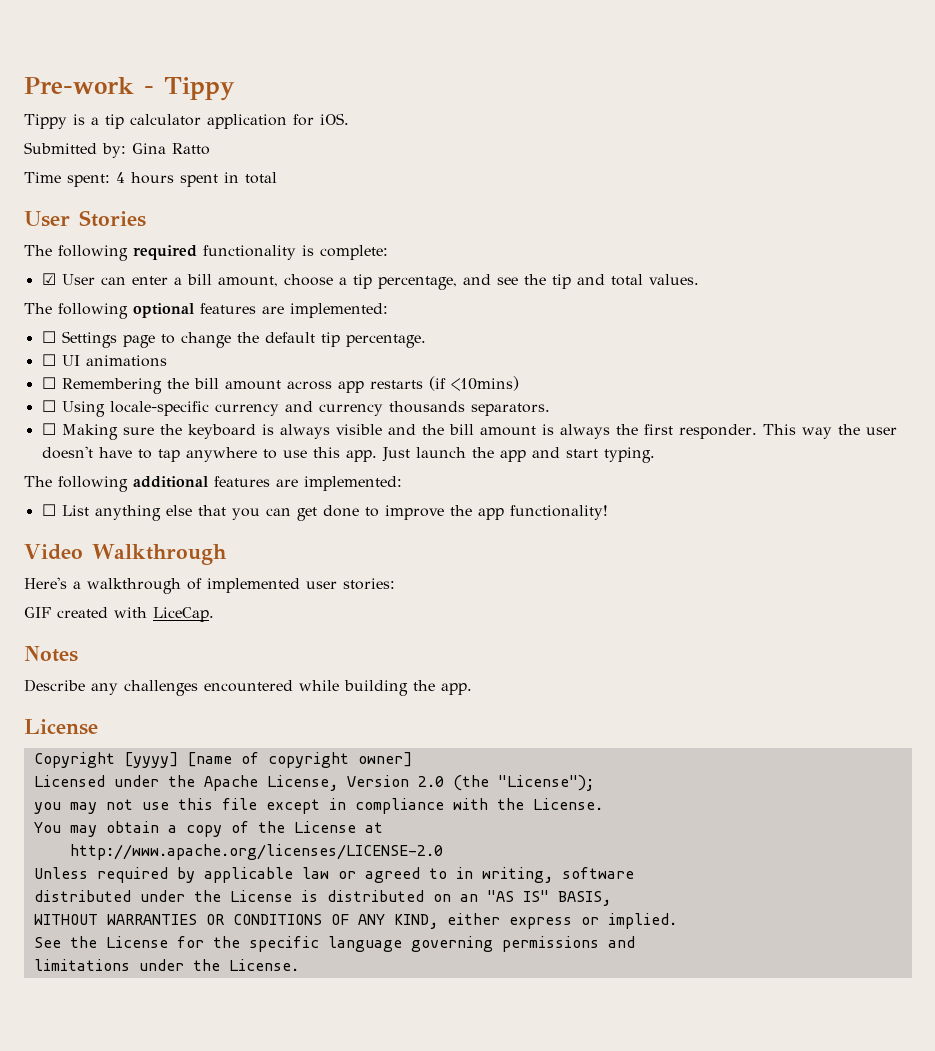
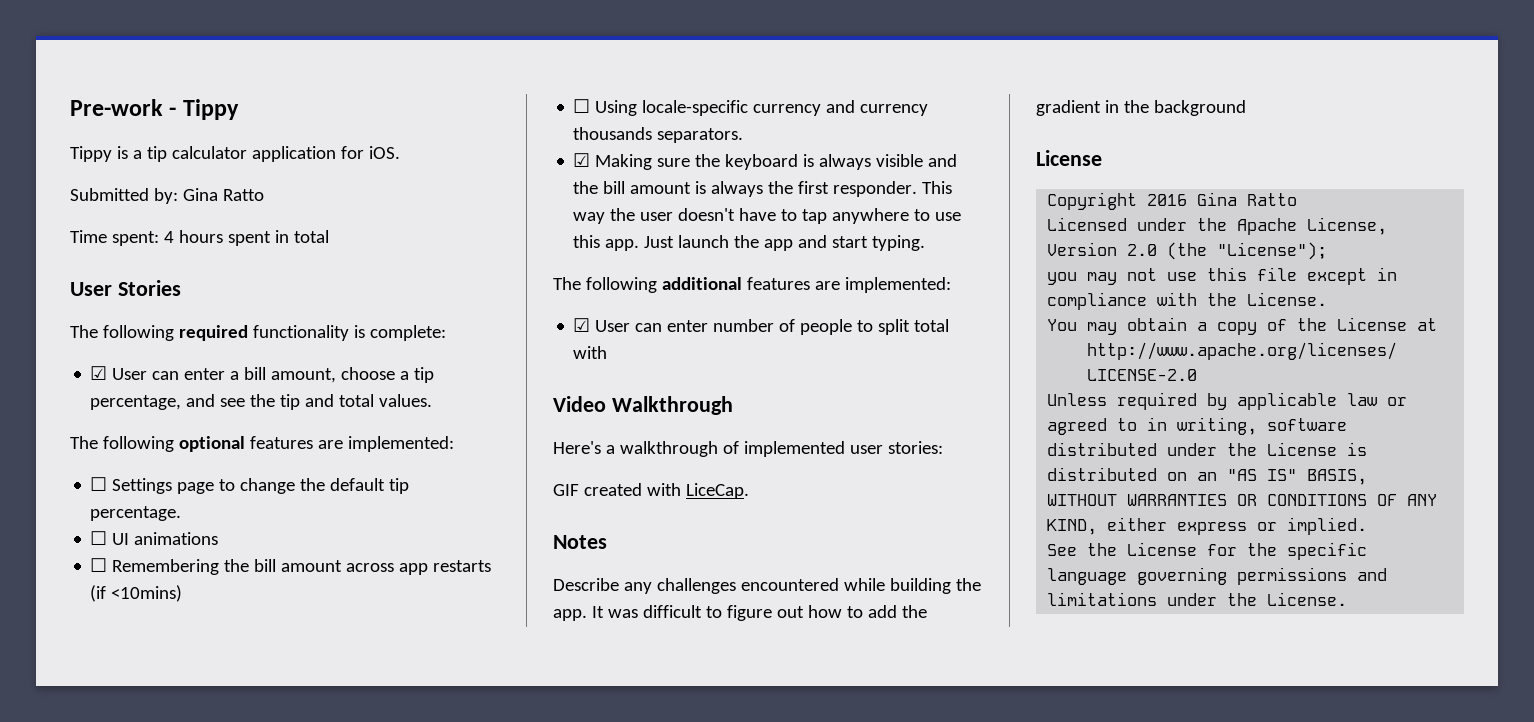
- ☐ Making sure the keyboard is always visible and the bill amount is always the first responder.
+ ☑ Making sure the keyboard is always visible and the bill amount is always the first responder.
- ☐ List anything else that you can get done to improve the app functionality!
+ ☑ User can enter number of people to split total with
- Describe any challenges encountered while building the app.
+ Describe any challenges encountered while building the app. It was difficult to figure out how to add the gradient in the background
  License
- Copyright [yyyy] [name of copyright owner]
+ Copyright 2016 Gina Ratto

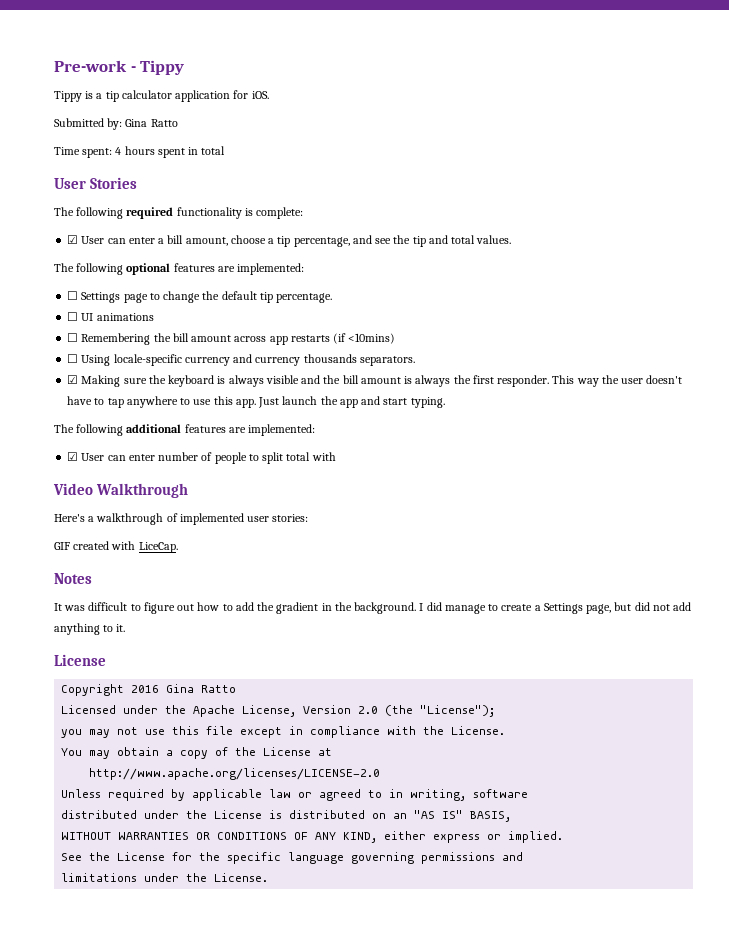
- Describe any challenges encountered while building the app. It was difficult to figure out how to add the gradient in the background
+ It was difficult to figure out how to add the gradient in the background. I did manage to create a Settings page, but did not add anything to it.

